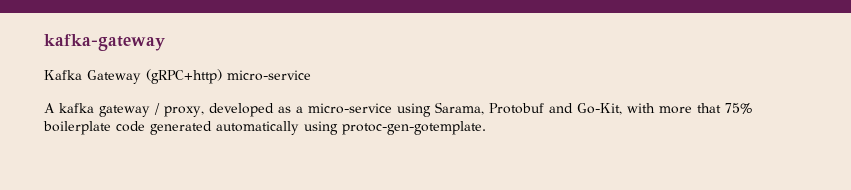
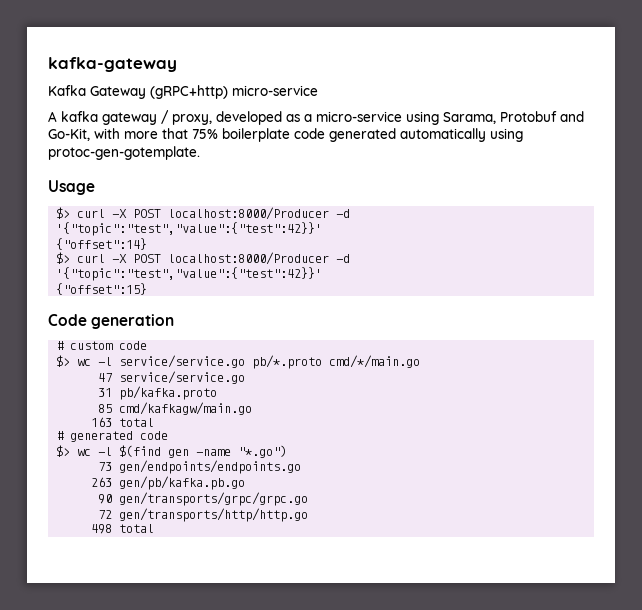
+ Usage
+ $> curl -X POST localhost:8000/Producer -d '{"topic":"test","value":{"test":42}}'
+ {"offset":14}
+ $> curl -X POST localhost:8000/Producer -d '{"topic":"test","value":{"test":42}}'
+ {"offset":15}
+ Code generation
+ # custom code
+ $> wc -l service/service.go pb/*.proto cmd/*/main.go
+ 47 service/service.go
+ 31 pb/kafka.proto
+ 85 cmd/kafkagw/main.go
+ 163 total
+ # generated code
+ $> wc -l $(find gen -name "*.go")
+ 73 gen/endpoints/endpoints.go
+ 263 gen/pb/kafka.pb.go
+ 90 gen/transports/grpc/grpc.go
+ 72 gen/transports/http/http.go
+ 498 total

